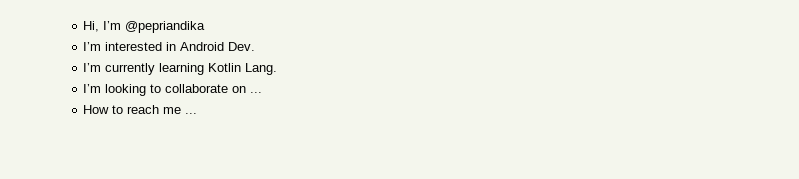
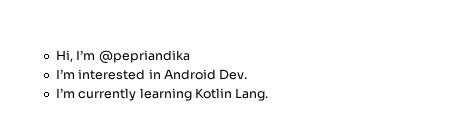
- I’m looking to collaborate on ...
- How to reach me ...

